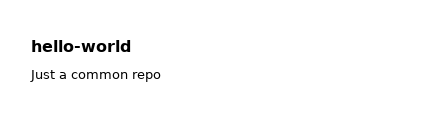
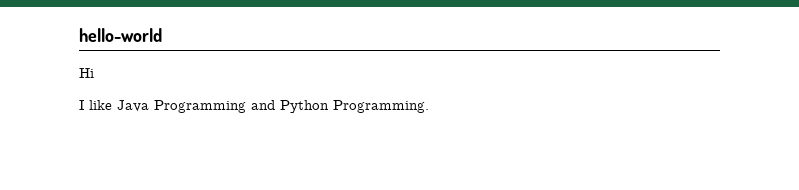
- Just a common repo
+ Hi
+ I like Java Programming and Python Programming.

